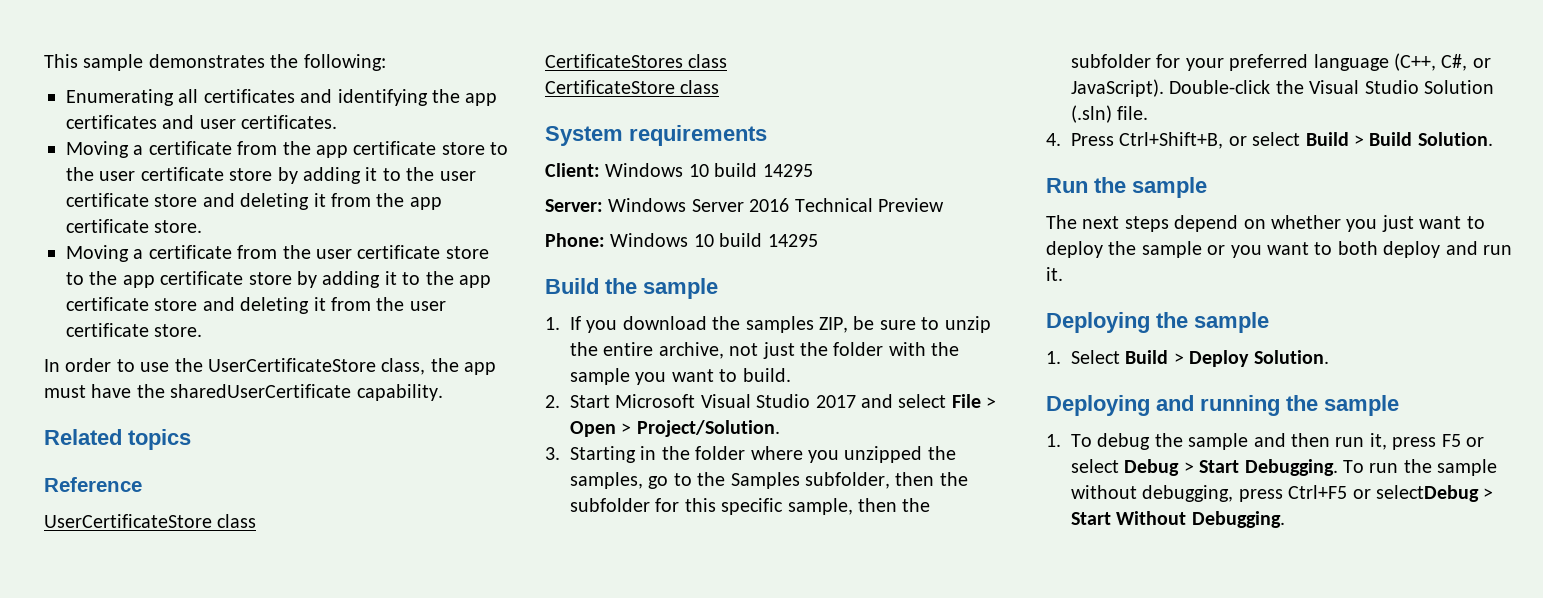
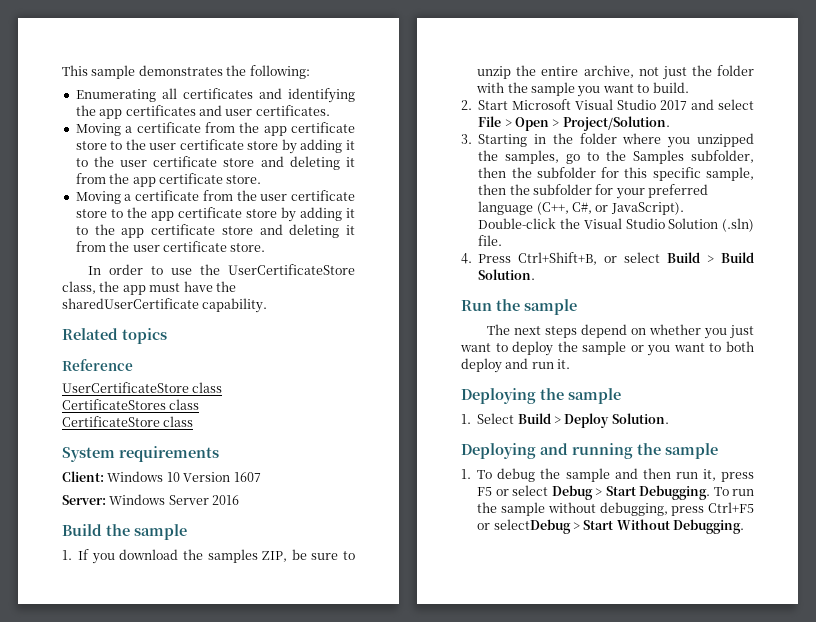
- Client: Windows 10 build 14295
+ Client: Windows 10 Version 1607
- Server: Windows Server 2016 Technical Preview
- Phone: Windows 10 build 14295
+ Server: Windows Server 2016

